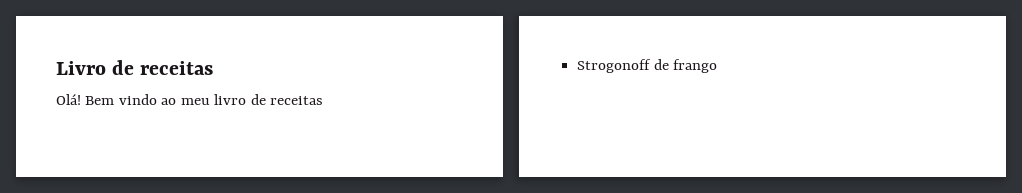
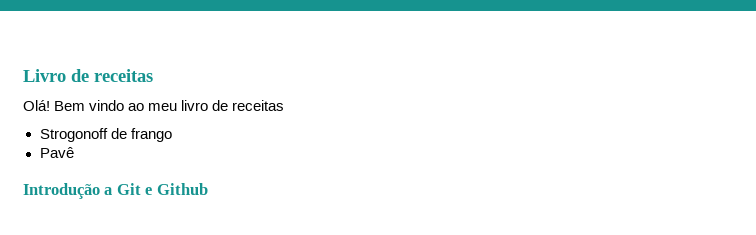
+ Pavê
+ Introdução a Git e Github

